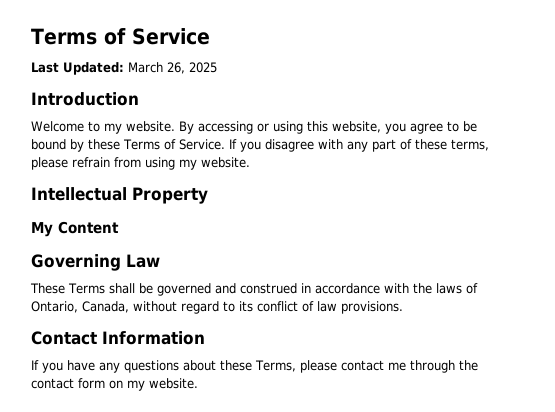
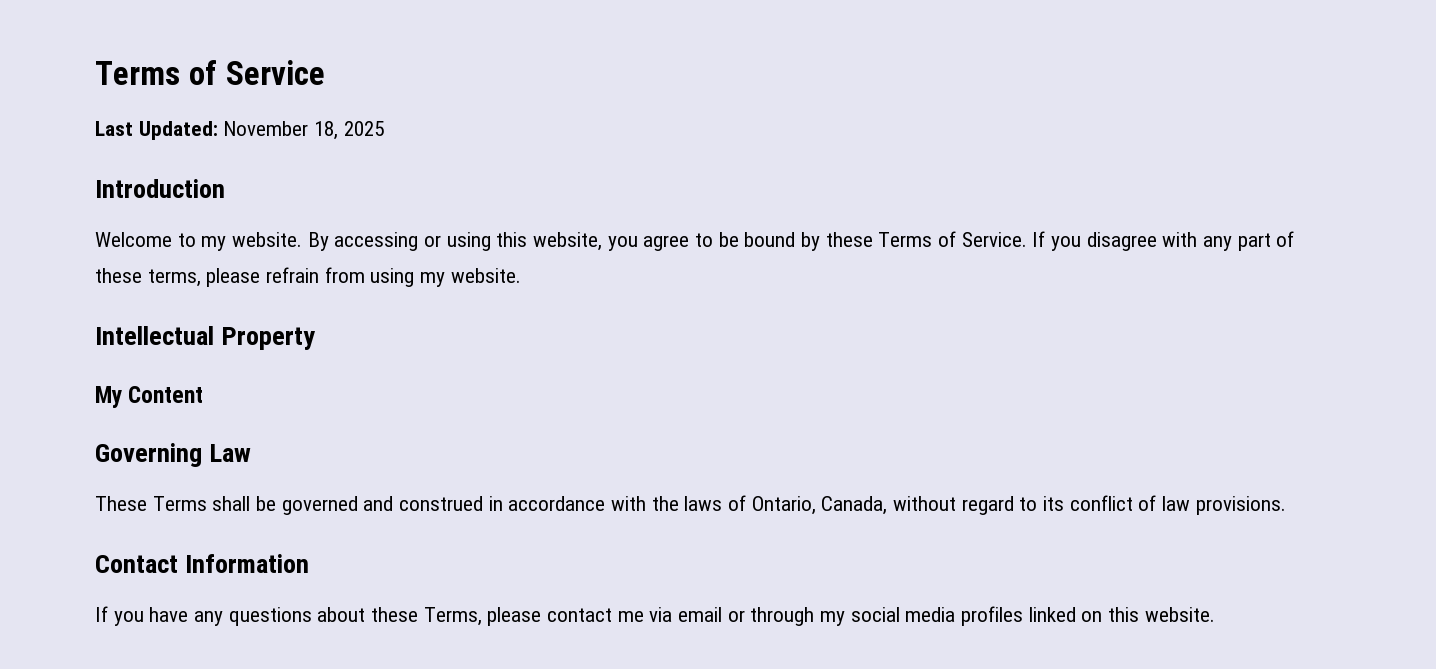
- Last Updated: March 26, 2025
+ Last Updated: November 18, 2025
- If you have any questions about these Terms, please contact me through the contact form on my website.
+ If you have any questions about these Terms, please contact me via email or through my social media profiles linked on this website.

